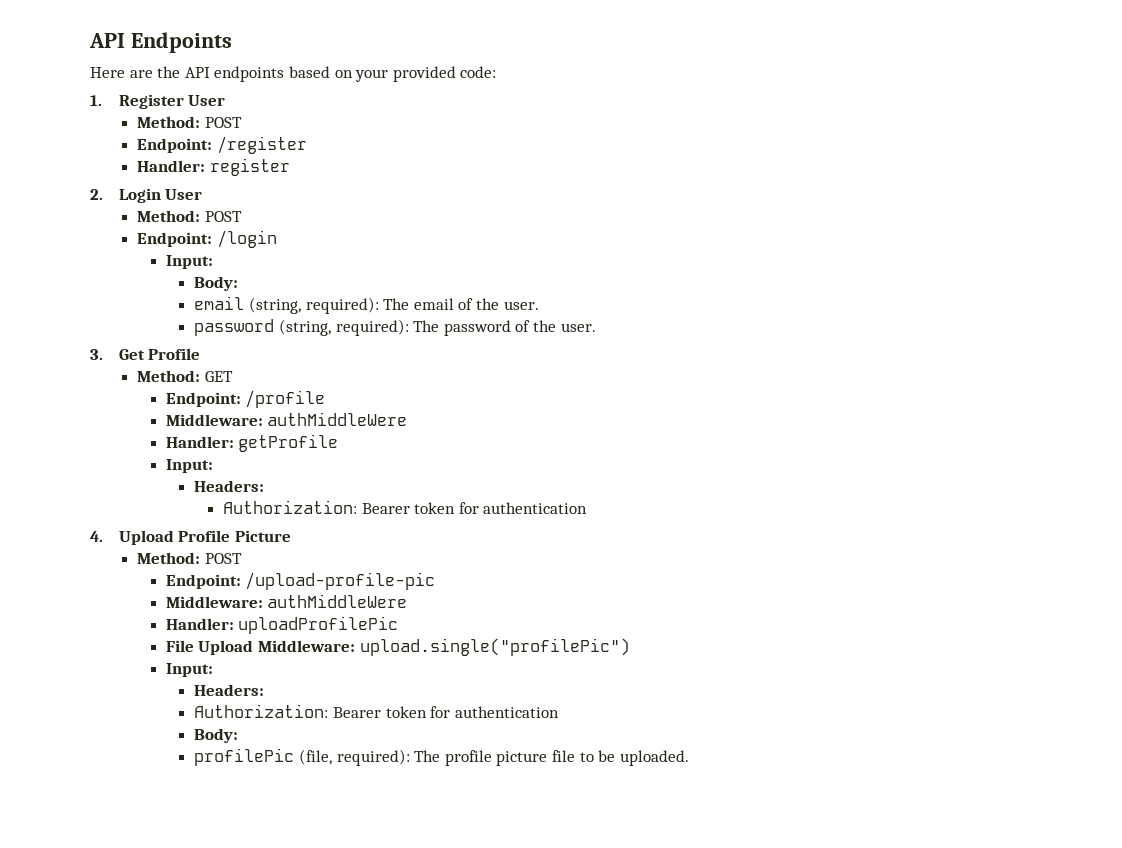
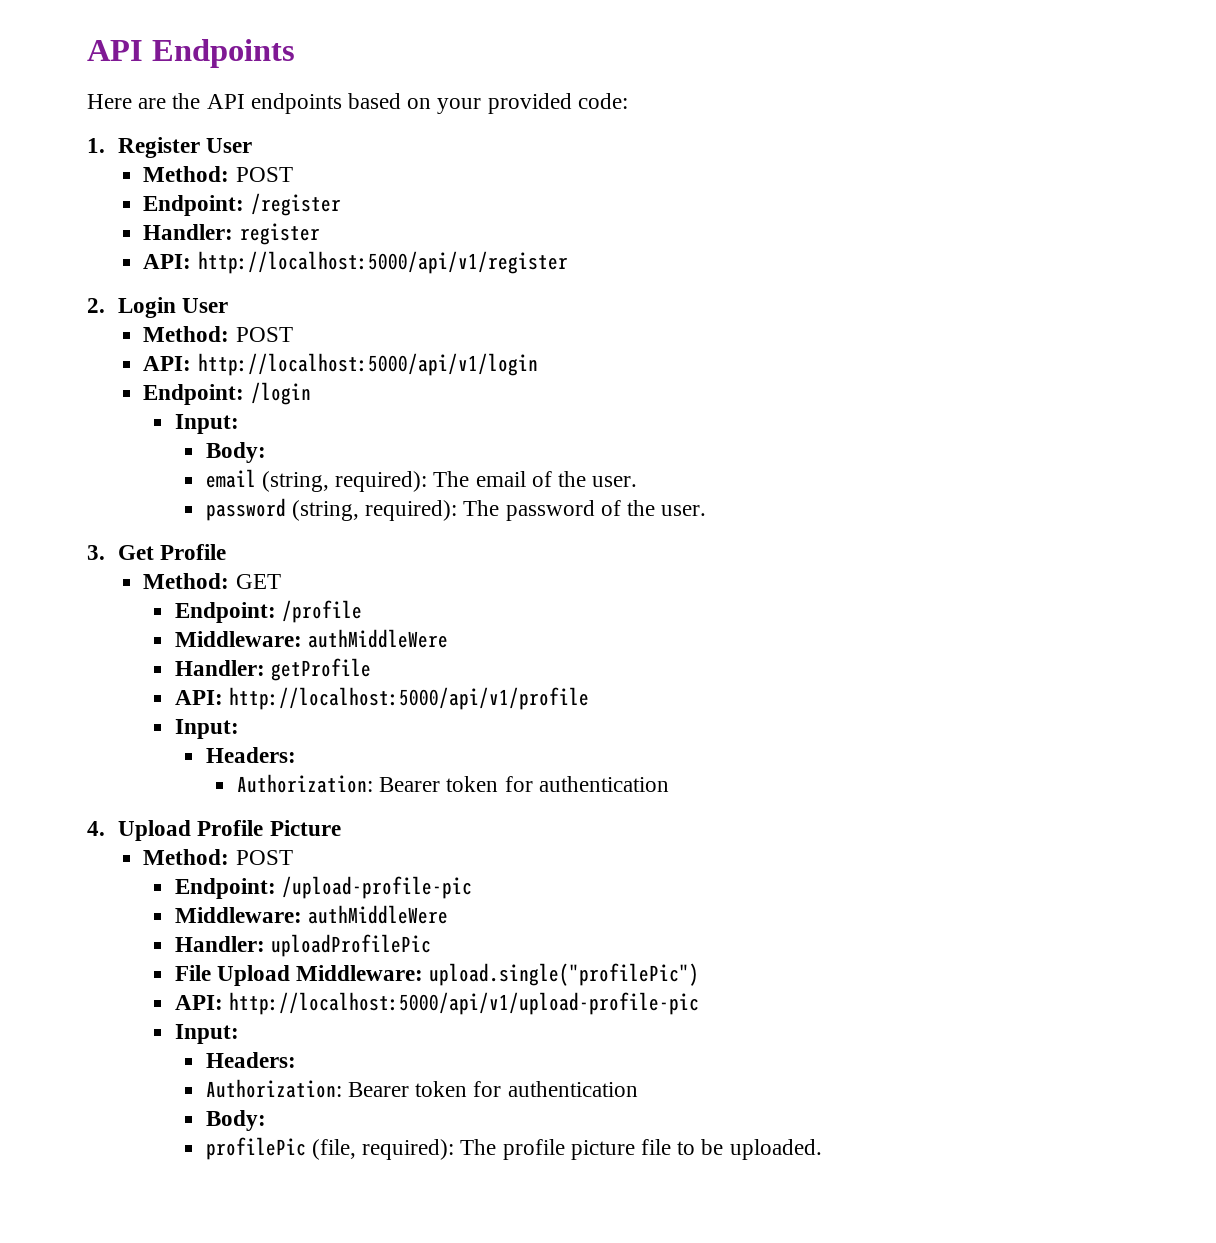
+ API: http://localhost:5000/api/v1/register
+ API: http://localhost:5000/api/v1/login
+ API: http://localhost:5000/api/v1/profile
+ API: http://localhost:5000/api/v1/upload-profile-pic

